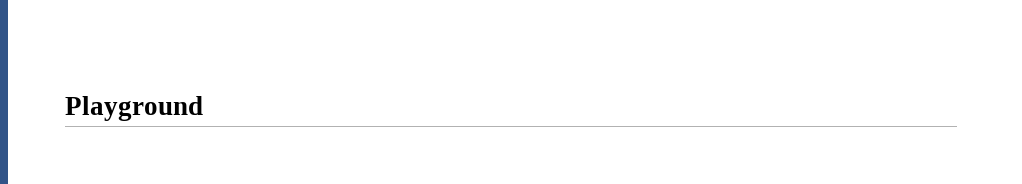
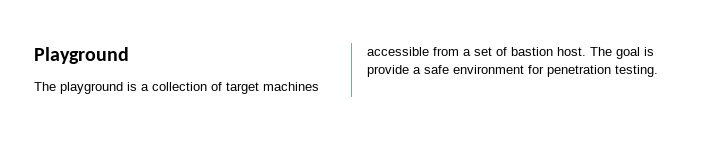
+ The playground is a collection of target machines accessible from a set of bastion host. The goal is provide a safe environment for penetration testing.

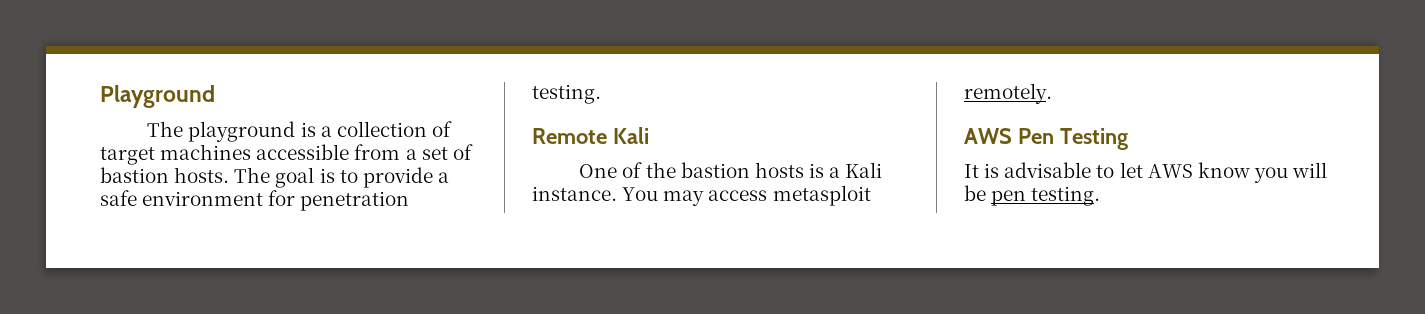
- The playground is a collection of target machines accessible from a set of bastion host.
+ The playground is a collection of target machines accessible from a set of bastion hosts.
- The goal is provide a safe environment for penetration testing.
+ The goal is to provide a safe environment for penetration testing.
+ Remote Kali
+ One of the bastion hosts is a Kali instance. You may access metasploit remotely.
+ AWS Pen Testing
+ It is advisable to let AWS know you will be pen testing.

